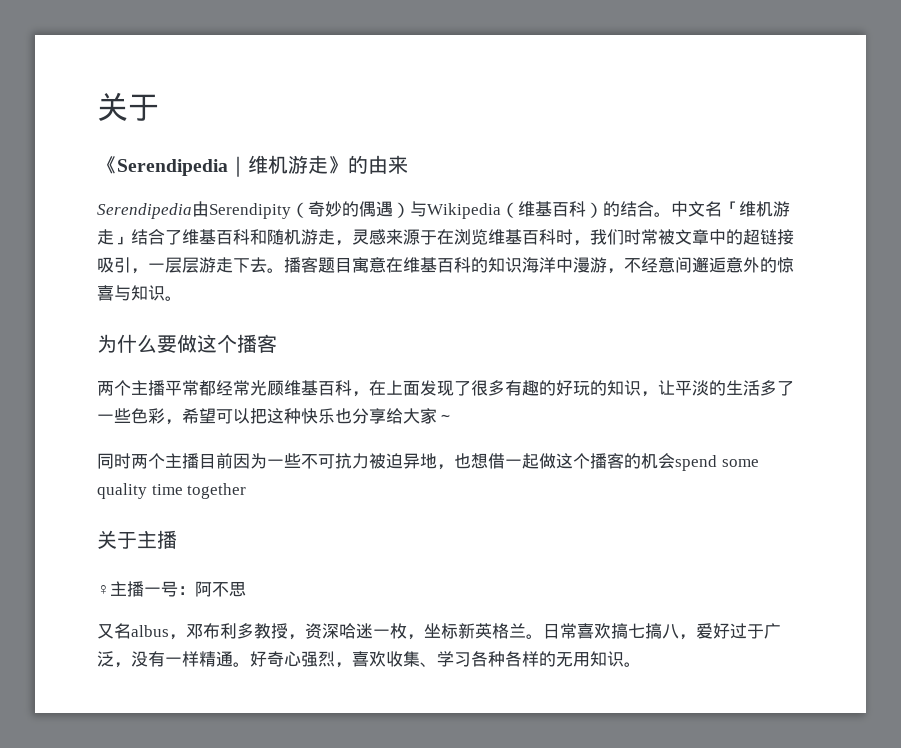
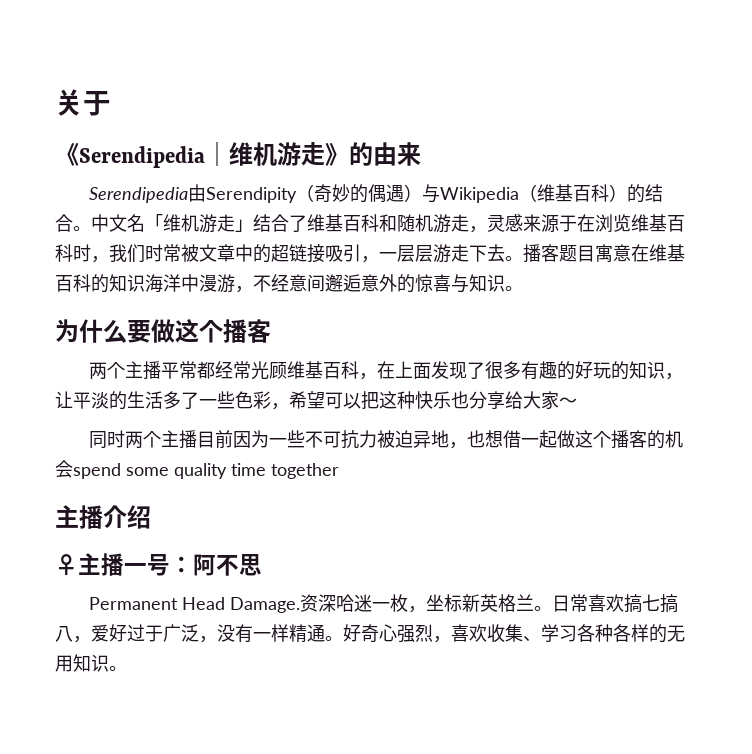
- 关于主播
+ 主播介绍
- 又名albus，邓布利多教授，资深哈迷一枚，坐标新英格兰。
+ Permanent Head Damage.资深哈迷一枚，坐标新英格兰。

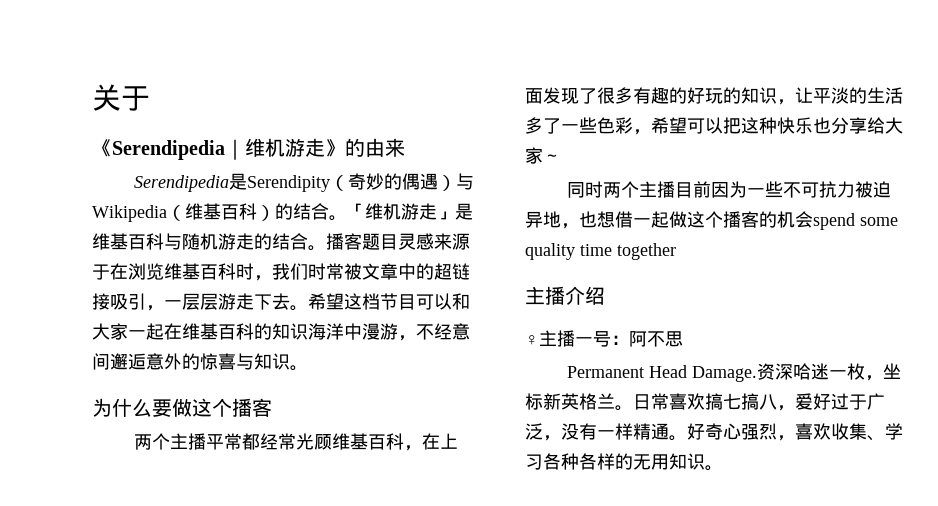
- Serendipedia由Serendipity（奇妙的偶遇）与Wikipedia（维基百科）的结合。
+ Serendipedia是Serendipity（奇妙的偶遇）与Wikipedia（维基百科）的结合。
- 中文名「维机游走」结合了维基百科和随机游走，灵感来源于在浏览维基百科时，我们时常被文章中的超链接吸引，一层层游走下去。
+ 「维机游走」是维基百科与随机游走的结合。播客题目灵感来源于在浏览维基百科时，我们时常被文章中的超链接吸引，一层层游走下去。
- 播客题目寓意在维基百科的知识海洋中漫游，不经意间邂逅意外的惊喜与知识。
+ 希望这档节目可以和大家一起在维基百科的知识海洋中漫游，不经意间邂逅意外的惊喜与知识。

